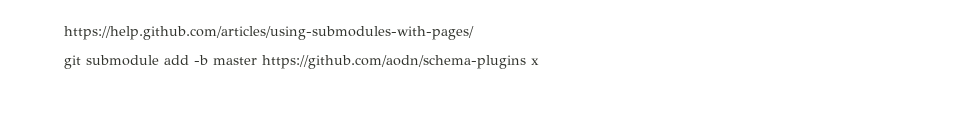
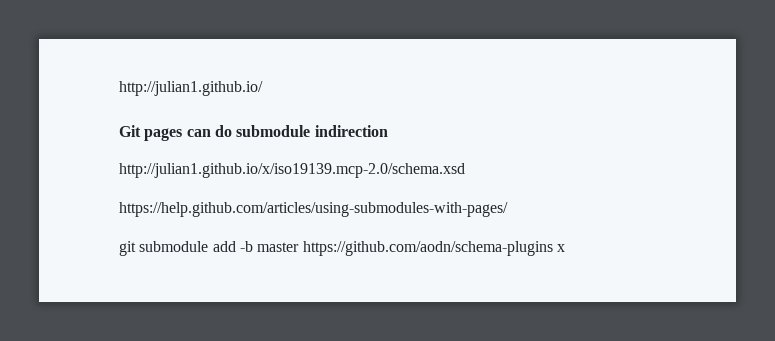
+ http://julian1.github.io/
+ Git pages can do submodule indirection
+ http://julian1.github.io/x/iso19139.mcp-2.0/schema.xsd

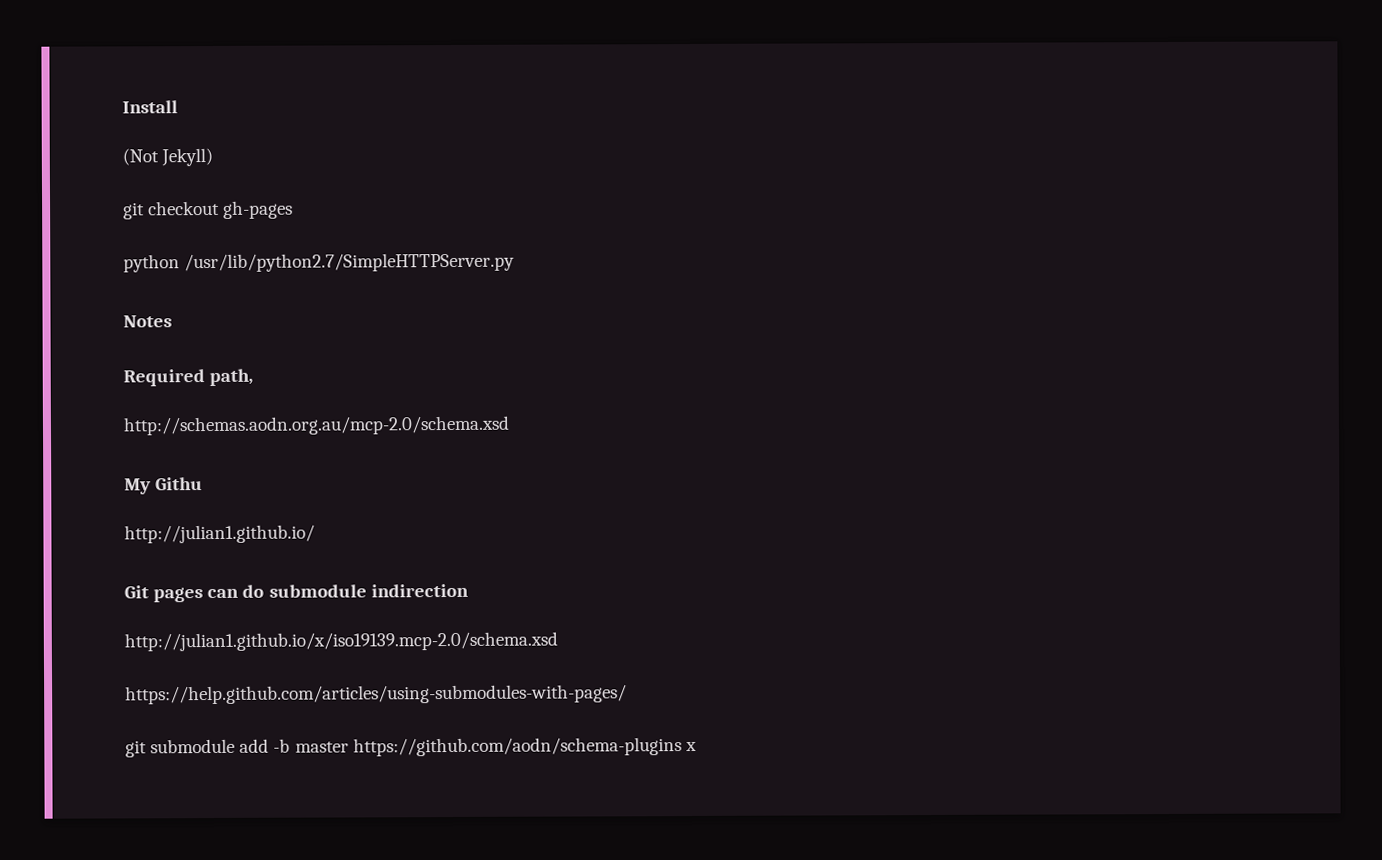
+ Install
+ (Not Jekyll)
+ git checkout gh-pages
+ python /usr/lib/python2.7/SimpleHTTPServer.py
+ Notes
+ Required path,
+ http://schemas.aodn.org.au/mcp-2.0/schema.xsd
+ My Githu

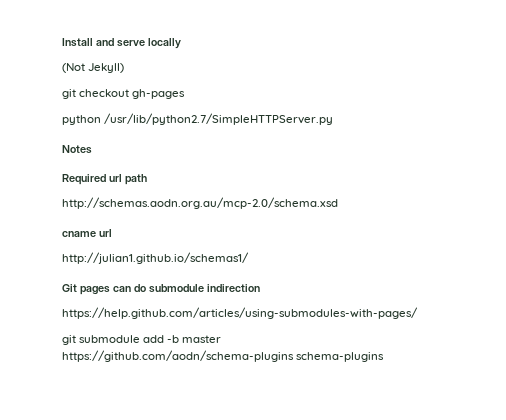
- Install
+ Install and serve locally
- Required path,
+ Required url path
- My Githu
- http://julian1.github.io/
+ cname url
+ http://julian1.github.io/schemas1/
- http://julian1.github.io/x/iso19139.mcp-2.0/schema.xsd
- git submodule add -b master https://github.com/aodn/schema-plugins x
+ git submodule add -b master https://github.com/aodn/schema-plugins schema-plugins

